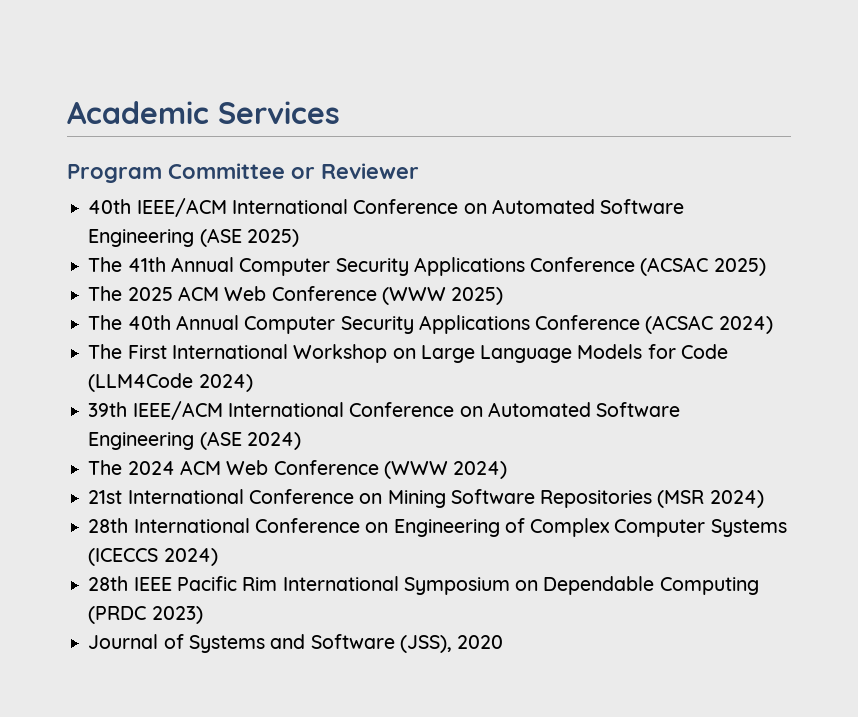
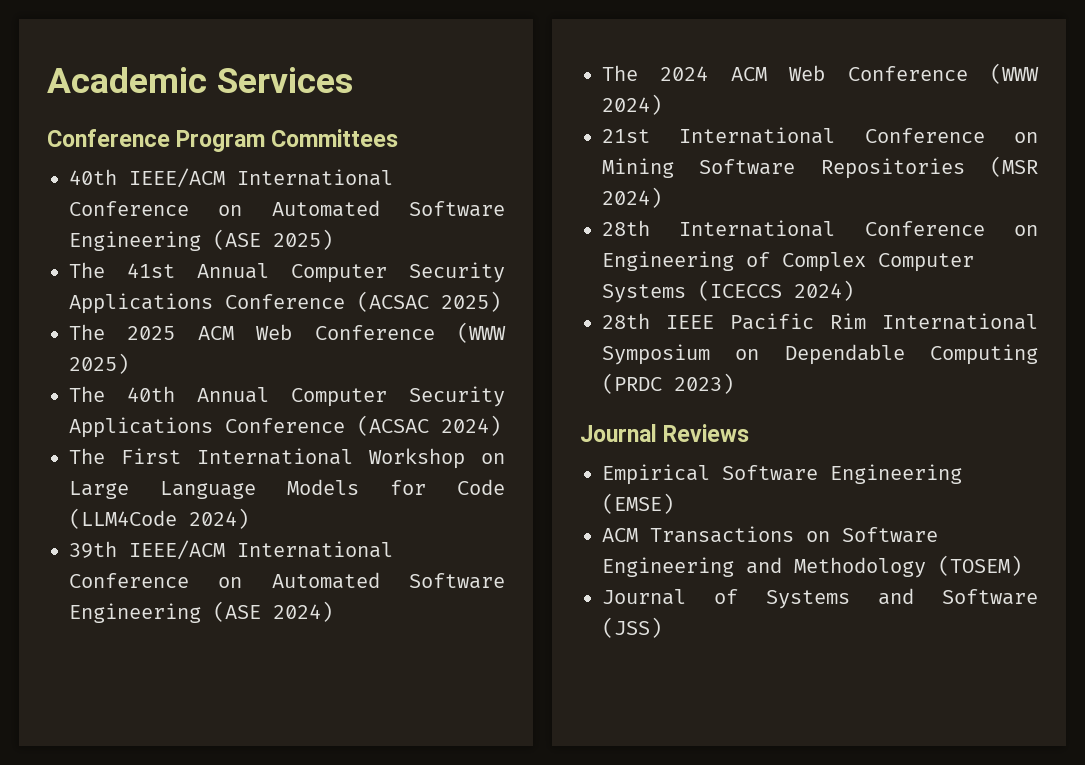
- Program Committee or Reviewer
+ Conference Program Committees
- The 41th Annual Computer Security Applications Conference (ACSAC 2025)
+ The 41st Annual Computer Security Applications Conference (ACSAC 2025)
+ Journal Reviews
+ Empirical Software Engineering (EMSE)
+ ACM Transactions on Software Engineering and Methodology (TOSEM)
- Journal of Systems and Software (JSS), 2020
+ Journal of Systems and Software (JSS)

